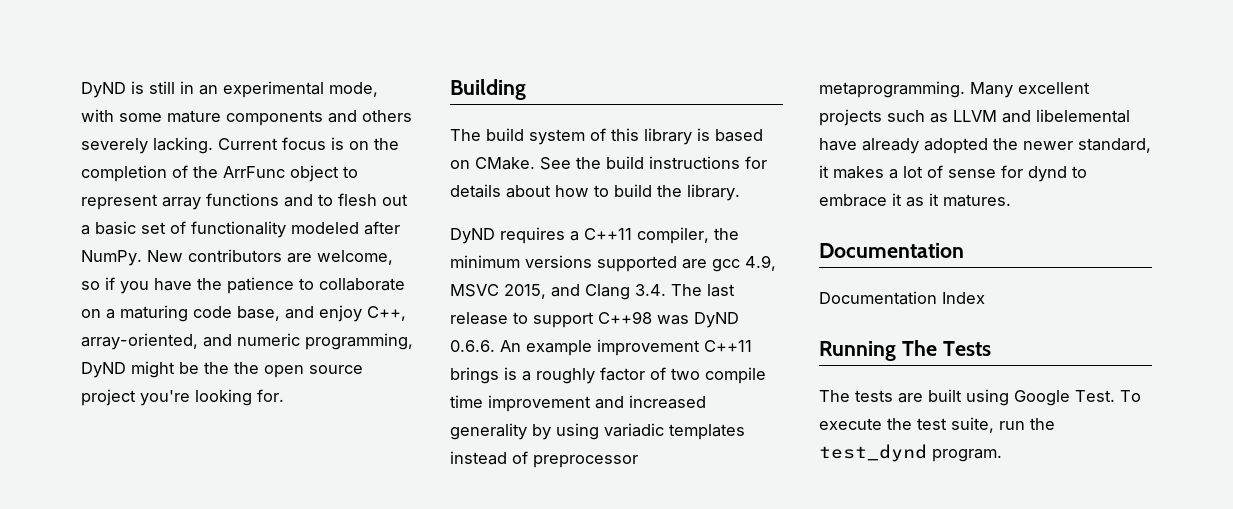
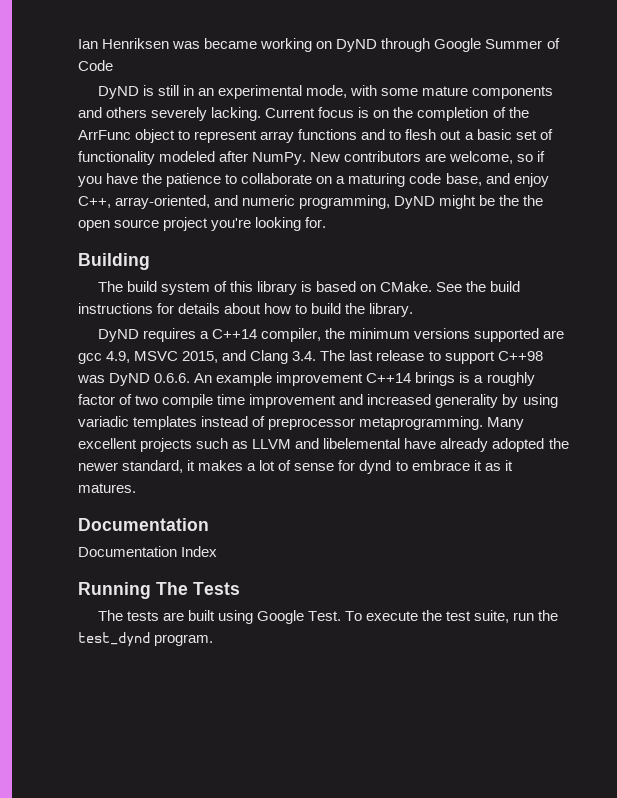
+ Ian Henriksen was became working on DyND through Google Summer of Code
- DyND requires a C++11 compiler, the minimum versions supported are gcc 4.9, MSVC 2015, and Clang 3.4. The last release to support C++98 was DyND 0.6.6. An example improvement C++11 brings is a roughly factor of two compile time improvement and increased generality by using variadic templates instead of preprocessor metaprogramming.
+ DyND requires a C++14 compiler, the minimum versions supported are gcc 4.9, MSVC 2015, and Clang 3.4. The last release to support C++98 was DyND 0.6.6. An example improvement C++14 brings is a roughly factor of two compile time improvement and increased generality by using variadic templates instead of preprocessor metaprogramming.

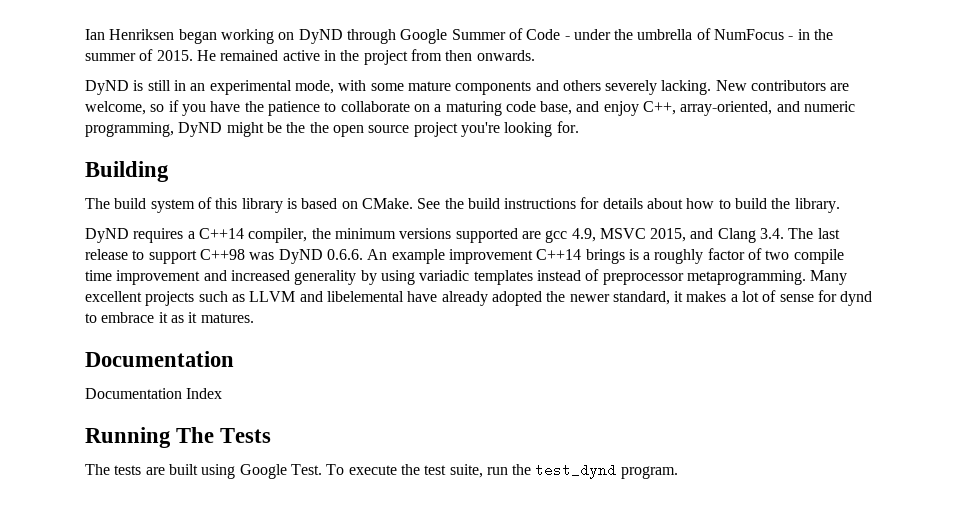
- Ian Henriksen was became working on DyND through Google Summer of Code
+ Ian Henriksen began working on DyND through Google Summer of Code - under the umbrella of NumFocus - in the summer of 2015. He remained active in the project from then onwards.
- Current focus is on the completion of the ArrFunc object to represent array functions and to flesh out a basic set of functionality modeled after NumPy.

